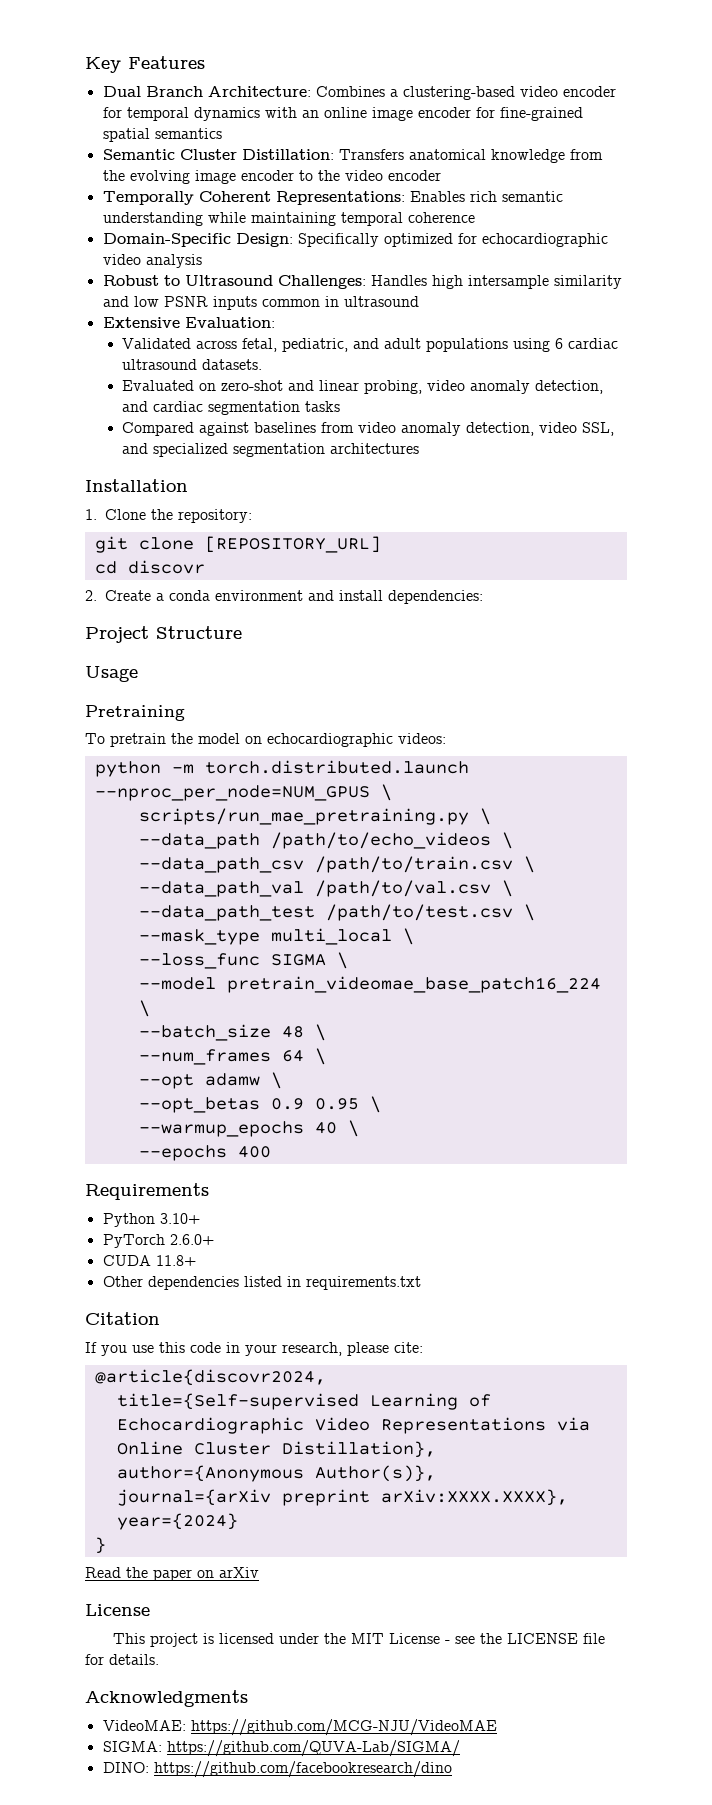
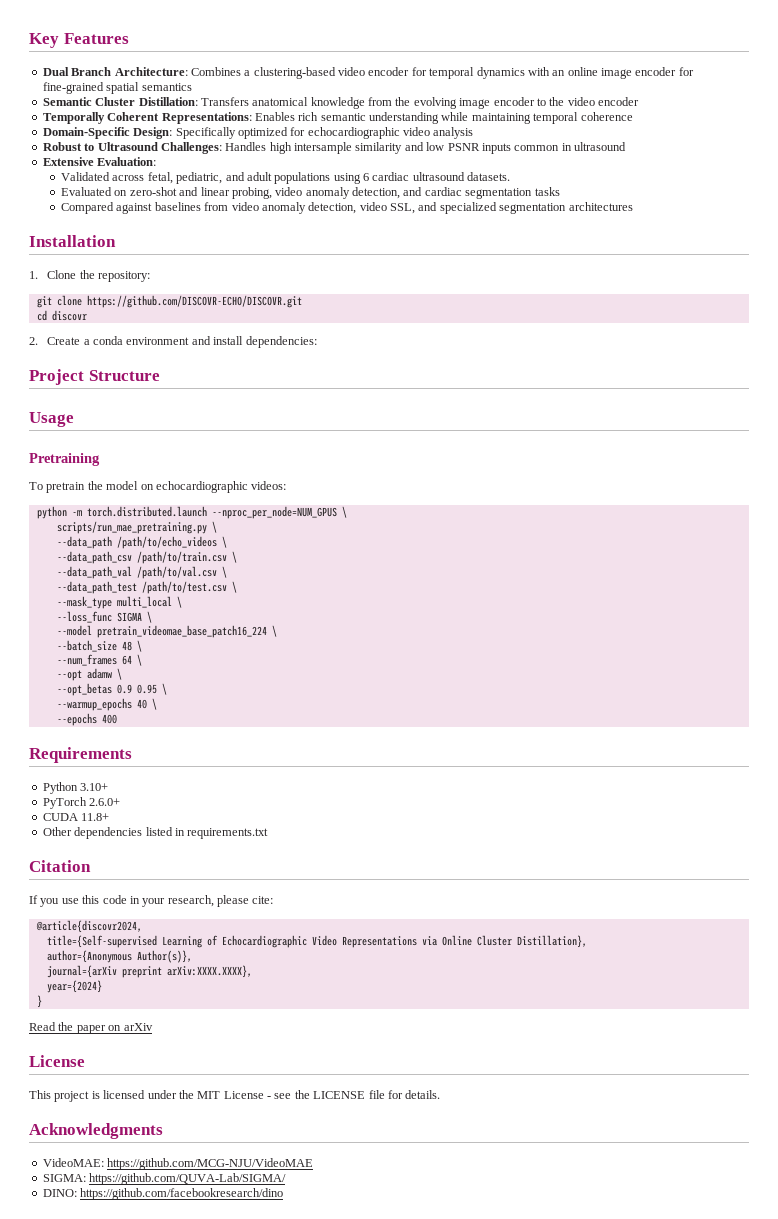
- git clone [REPOSITORY_URL]
+ git clone https://github.com/DISCOVR-ECHO/DISCOVR.git

